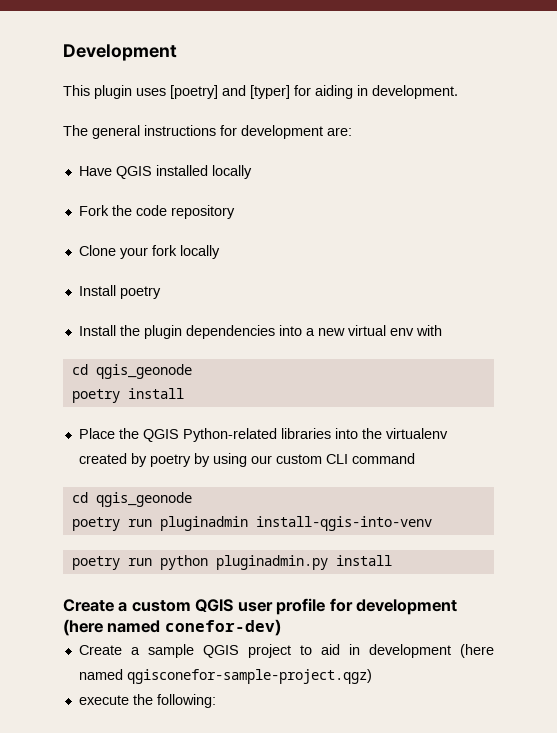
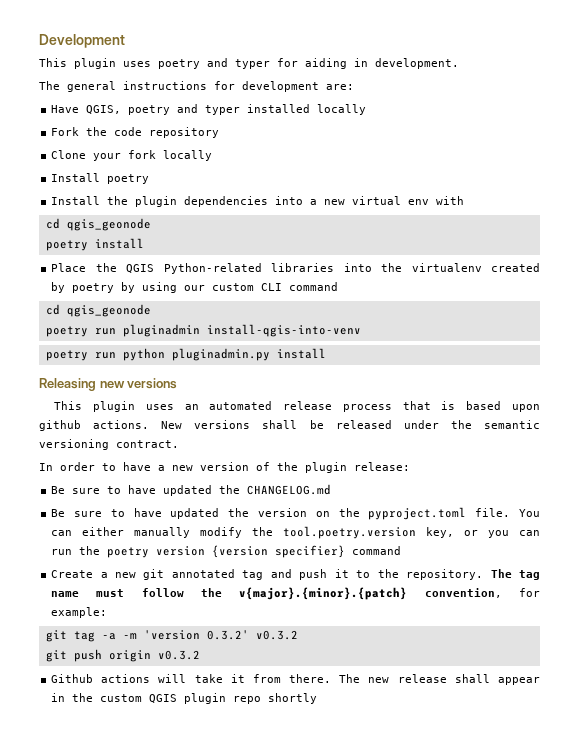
- This plugin uses [poetry] and [typer] for aiding in development.
+ This plugin uses poetry and typer for aiding in development.
- Have QGIS installed locally
+ Have QGIS, poetry and typer installed locally
- Create a custom QGIS user profile for development (here named conefor-dev)
- Create a sample QGIS project to aid in development (here named qgisconefor-sample-project.qgz)
- execute the following:
+ Releasing new versions
+ This plugin uses an automated release process that is based upon github actions. New versions shall be released under the semantic versioning contract.
+ In order to have a new version of the plugin release:
+ Be sure to have updated the CHANGELOG.md
+ Be sure to have updated the version on the pyproject.toml file. You can either manually modify the tool.poetry.version key, or you can run the poetry version {version specifier} command
+ Create a new git annotated tag and push it to the repository. The tag name must follow the v{major}.{minor}.{patch} convention, for example:
+ git tag -a -m 'version 0.3.2' v0.3.2
+ git push origin v0.3.2
+ Github actions will take it from there. The new release shall appear in the custom QGIS plugin repo shortly

